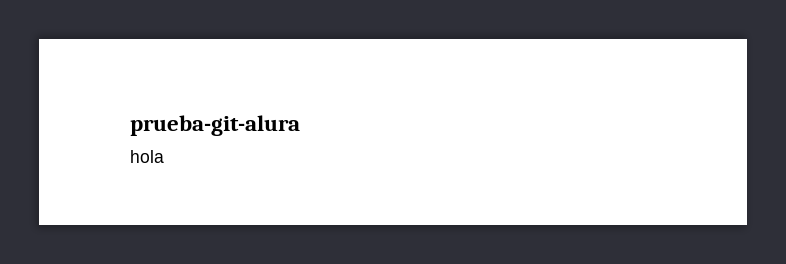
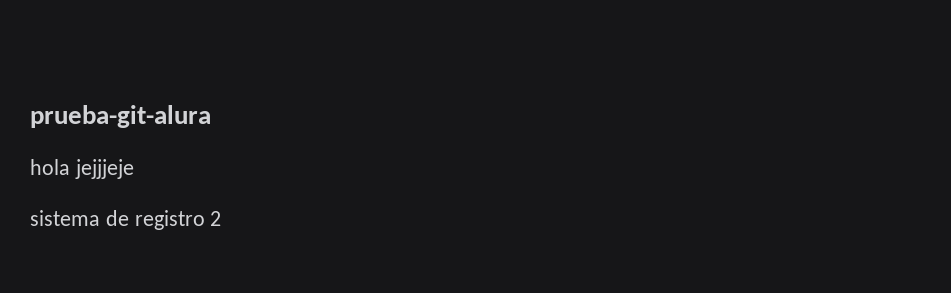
- hola
+ hola jejjjeje
+ sistema de registro 2

